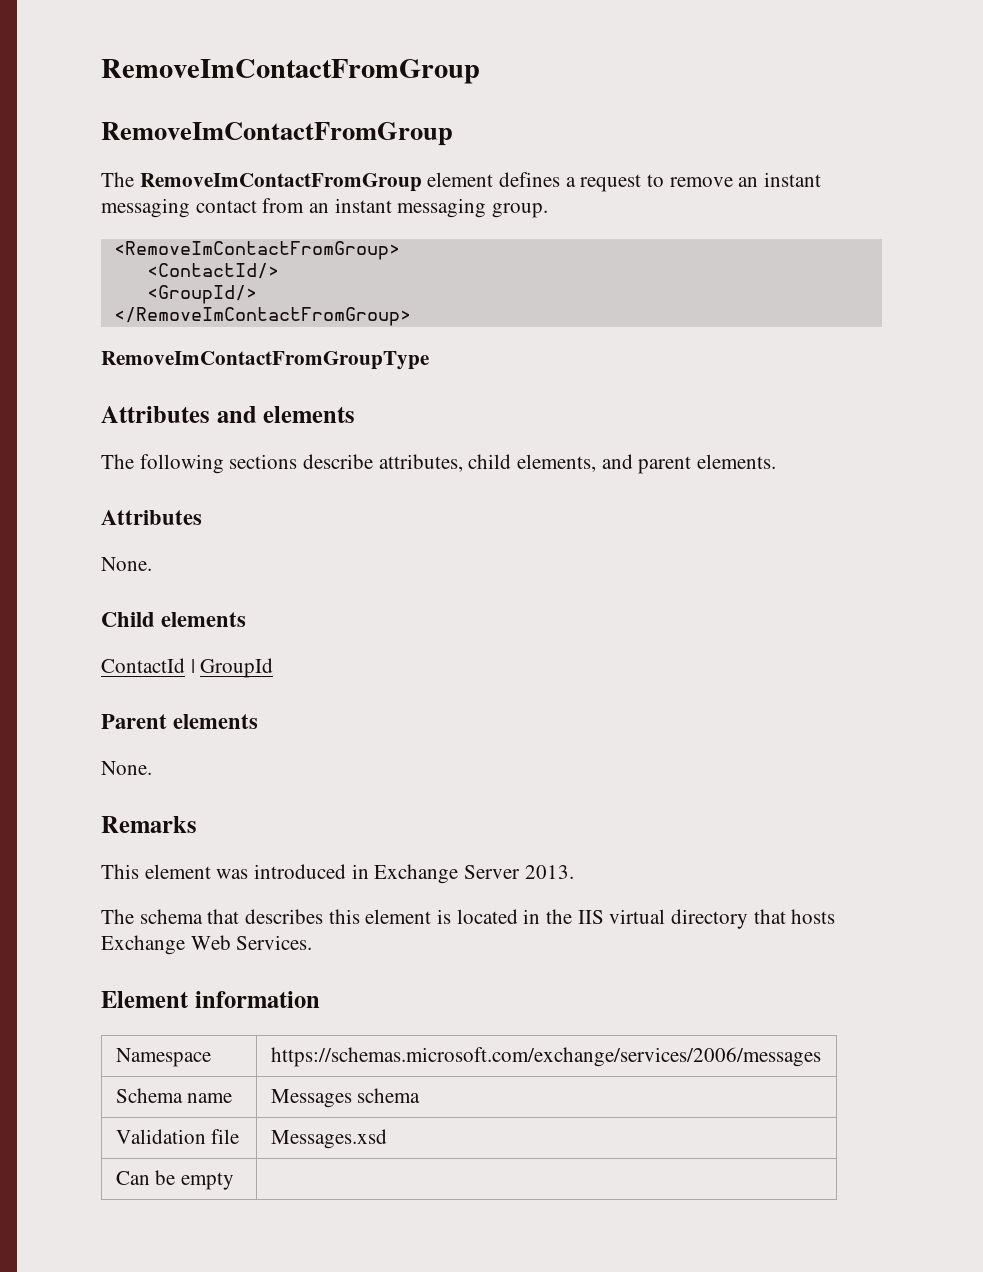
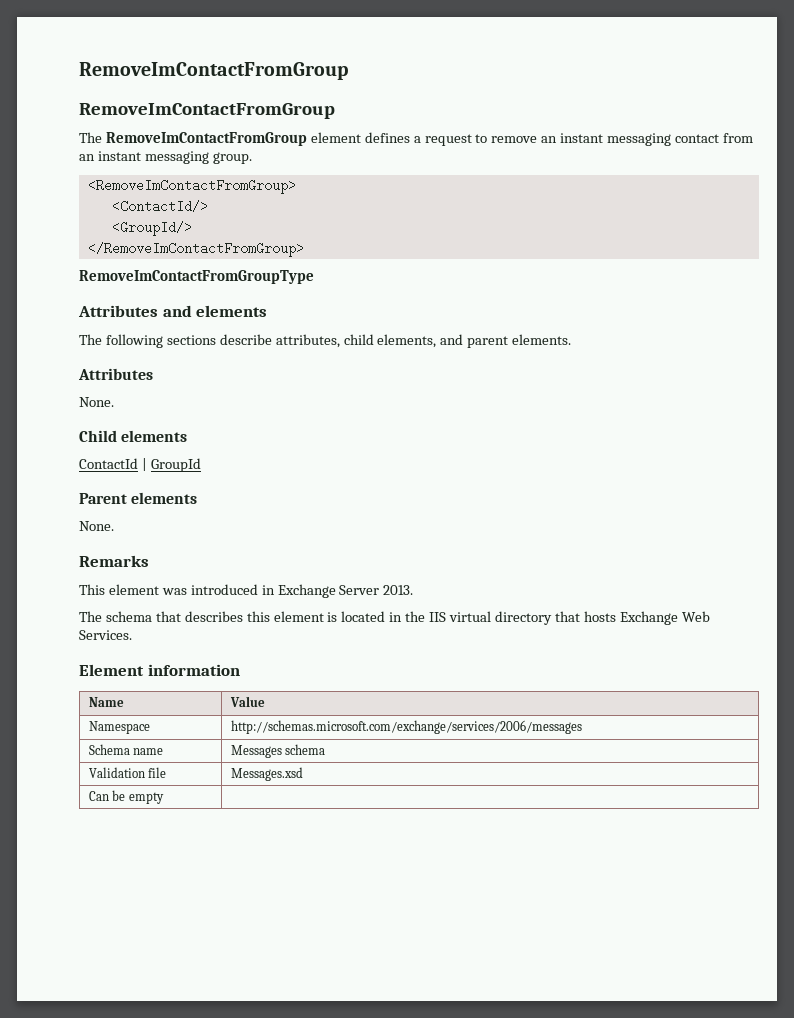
+ Name | Value
- Namespace | https://schemas.microsoft.com/exchange/services/2006/messages
+ Namespace | http://schemas.microsoft.com/exchange/services/2006/messages

